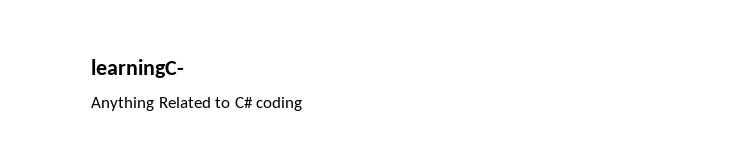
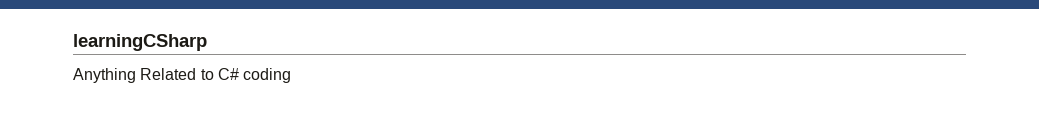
- learningC-
+ learningCSharp

